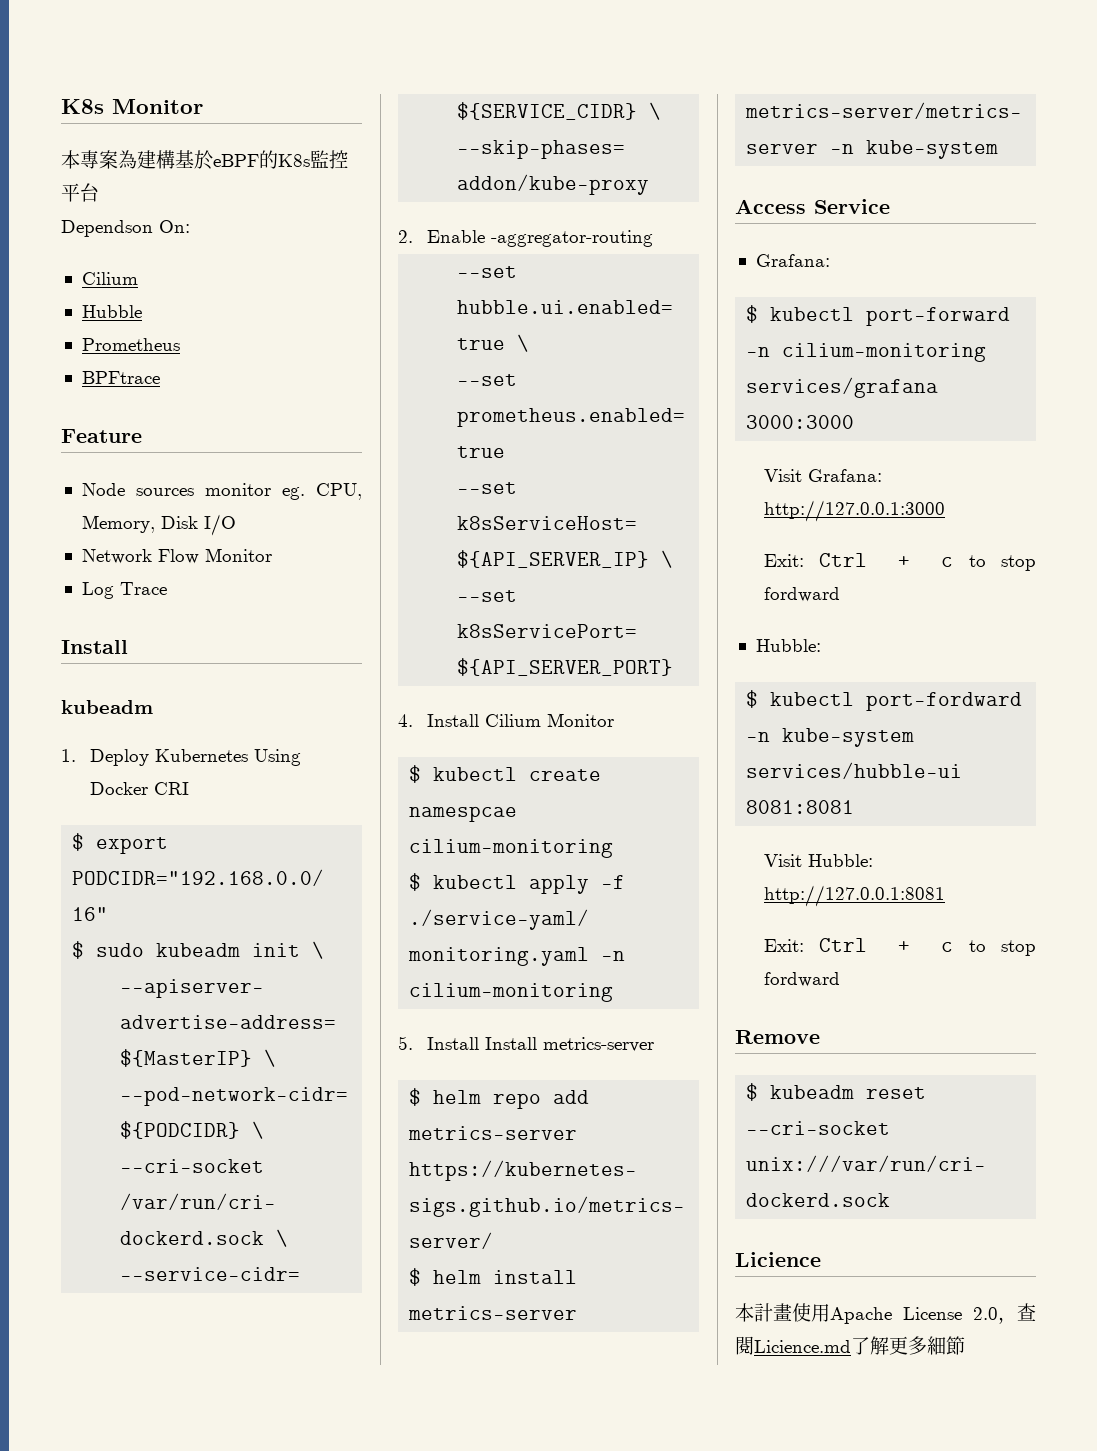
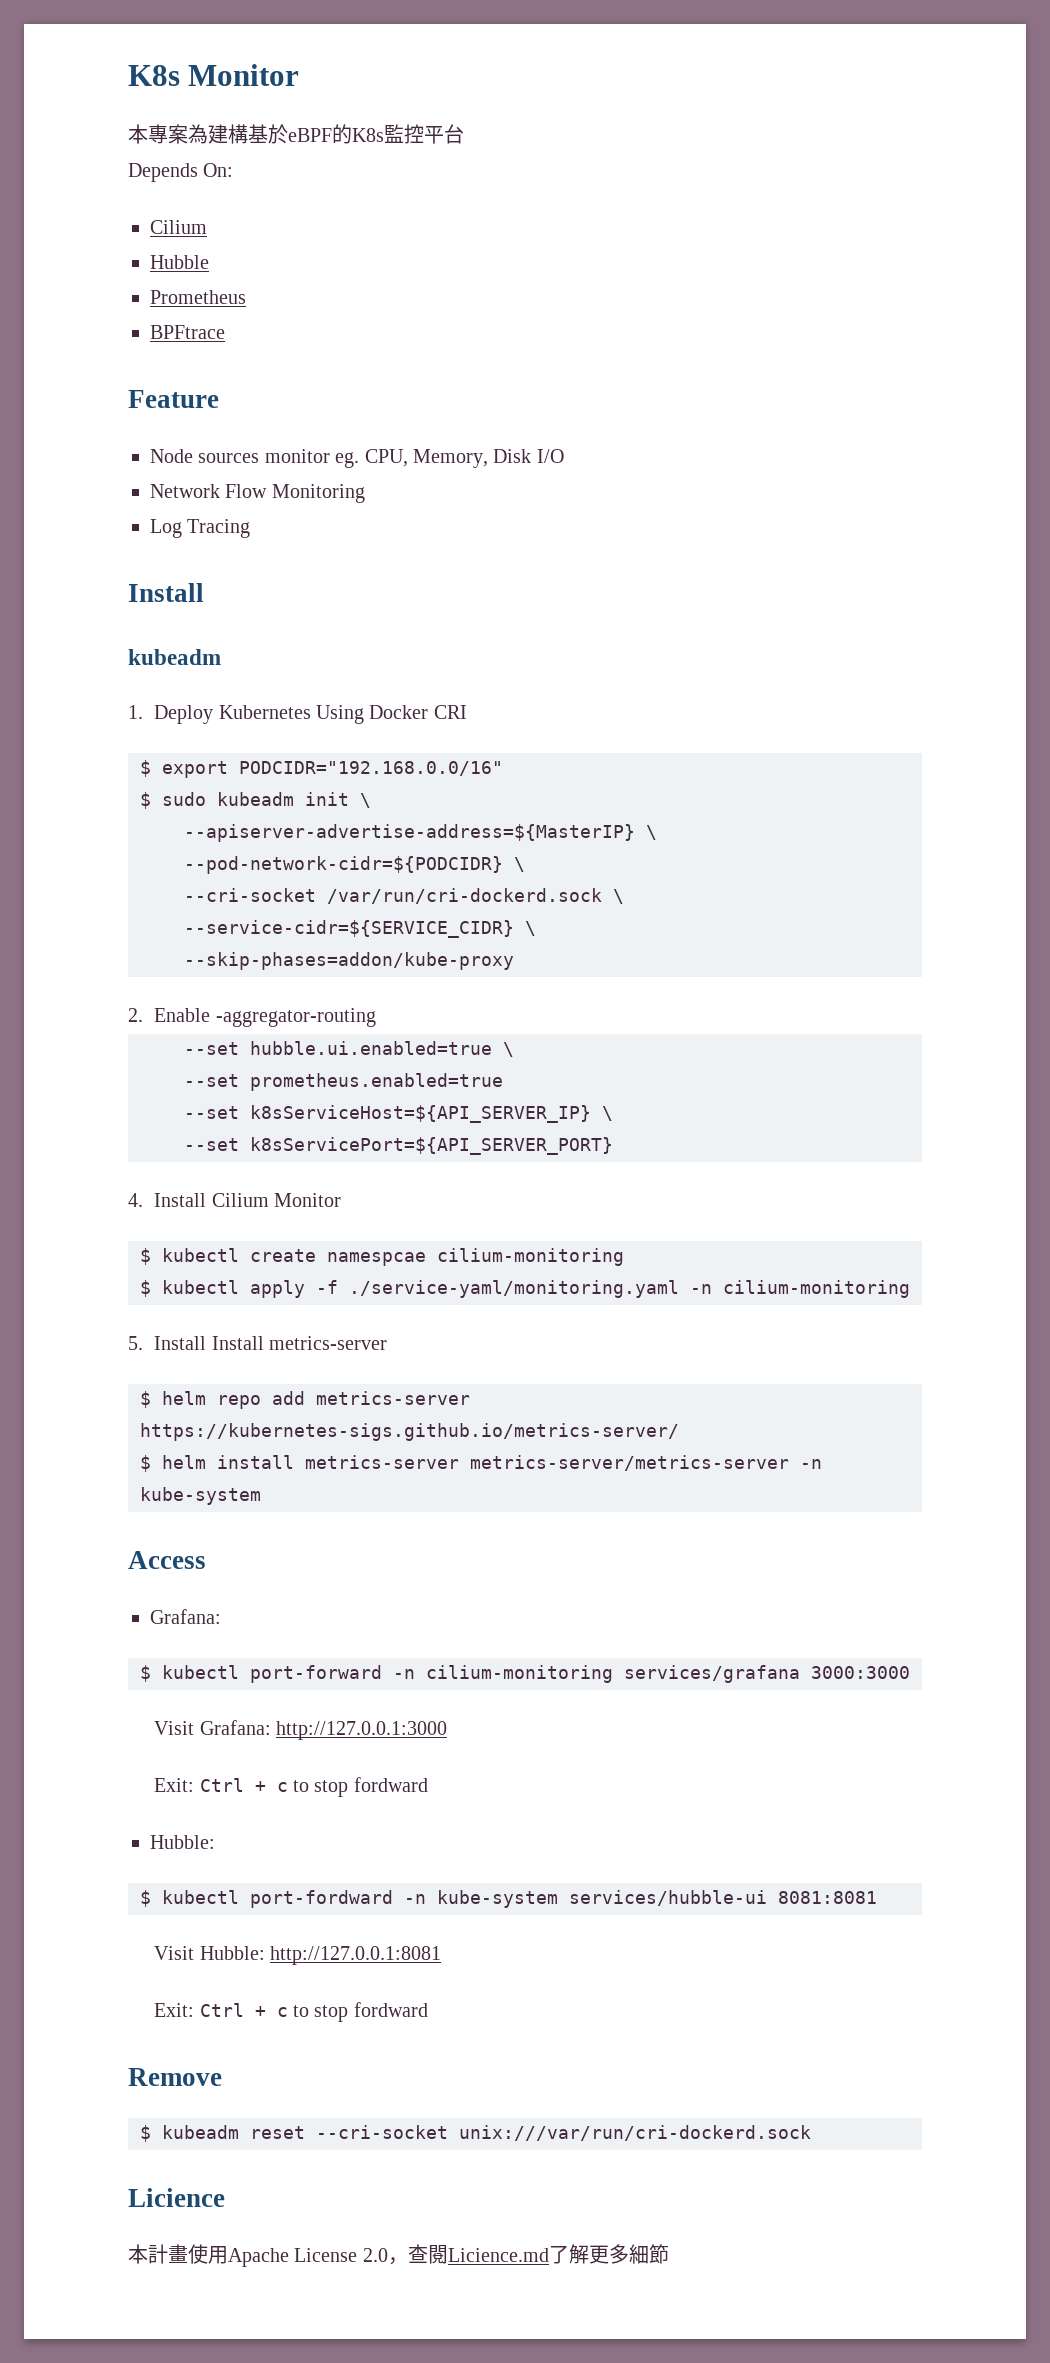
- Dependson On:
+ Depends On:
- Network Flow Monitor
+ Network Flow Monitoring
- Log Trace
+ Log Tracing
- Access Service
+ Access

